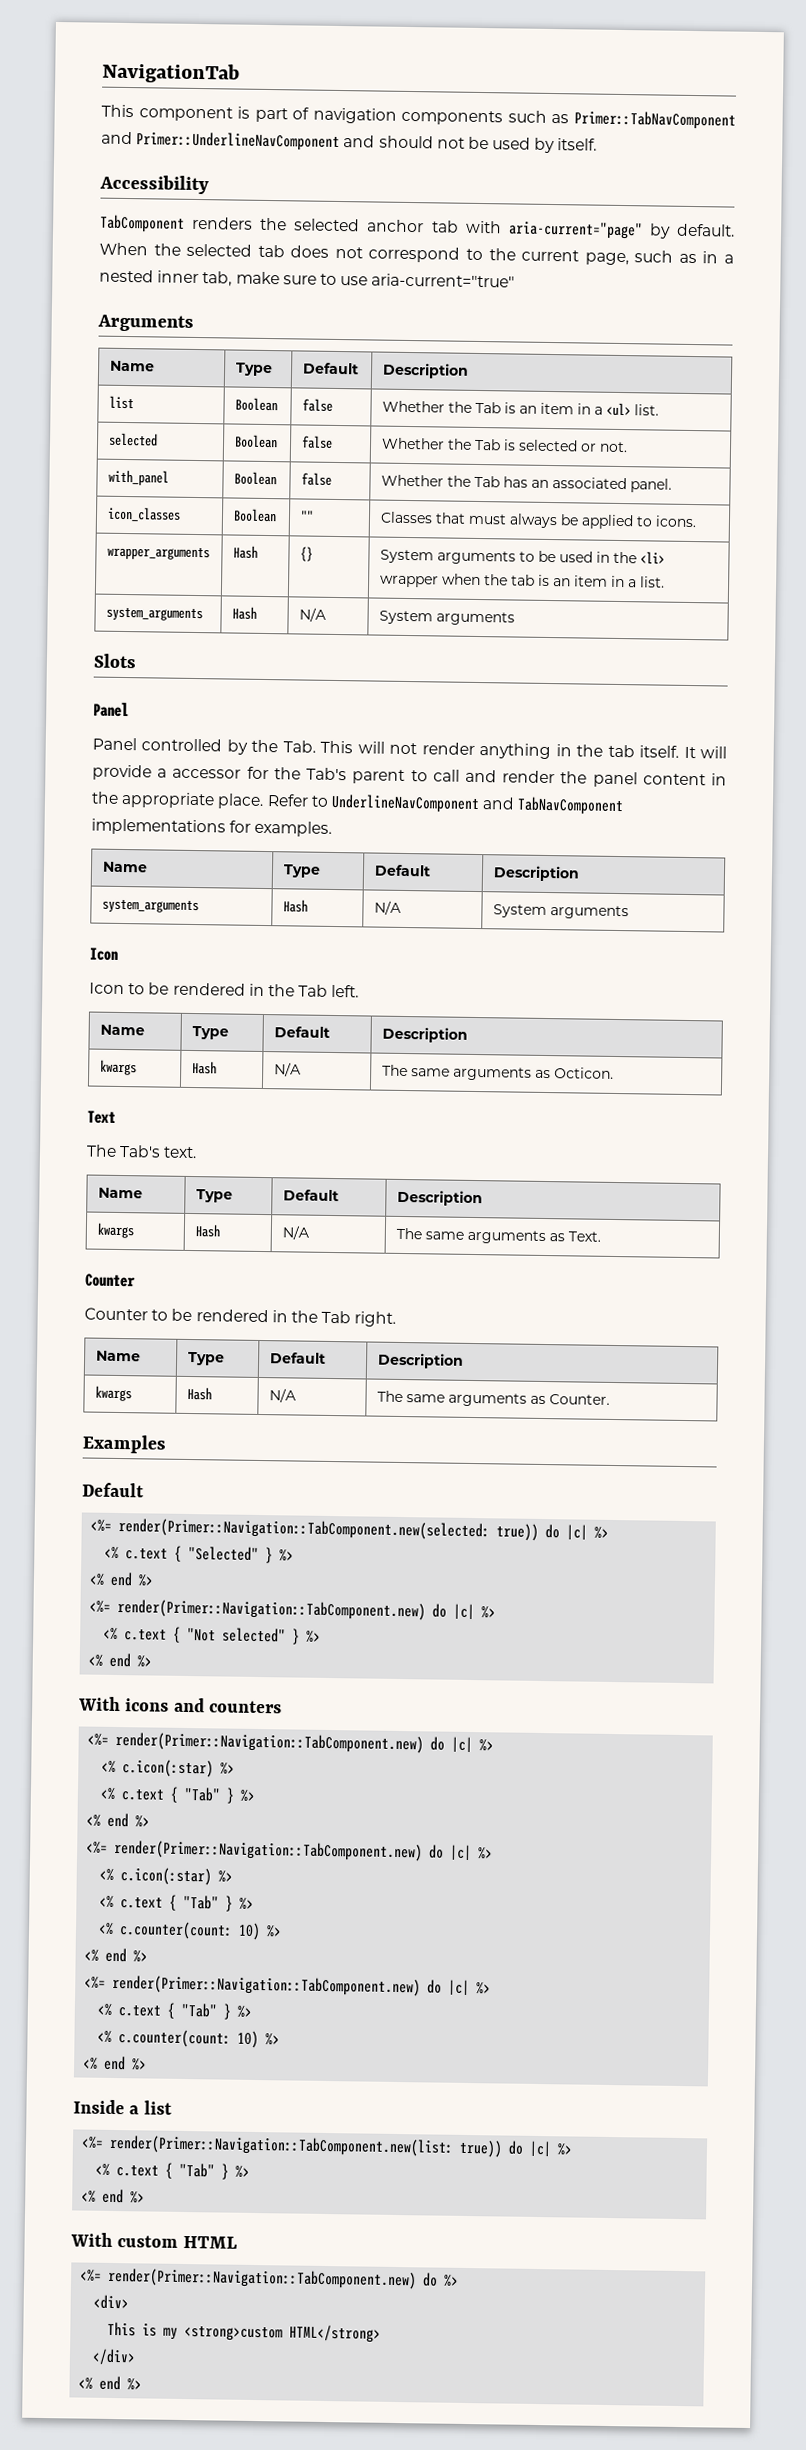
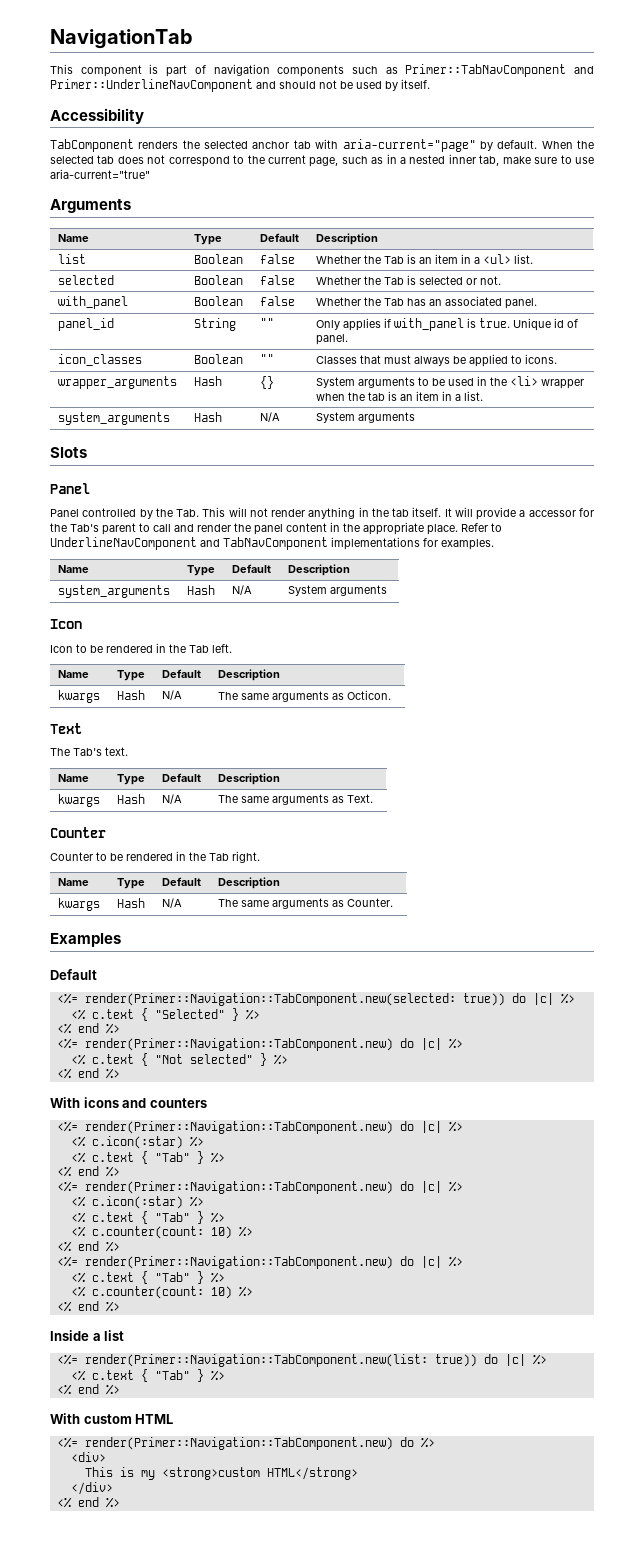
+ panel_id | String | "" | Only applies if with_panel is true. Unique id of panel.

